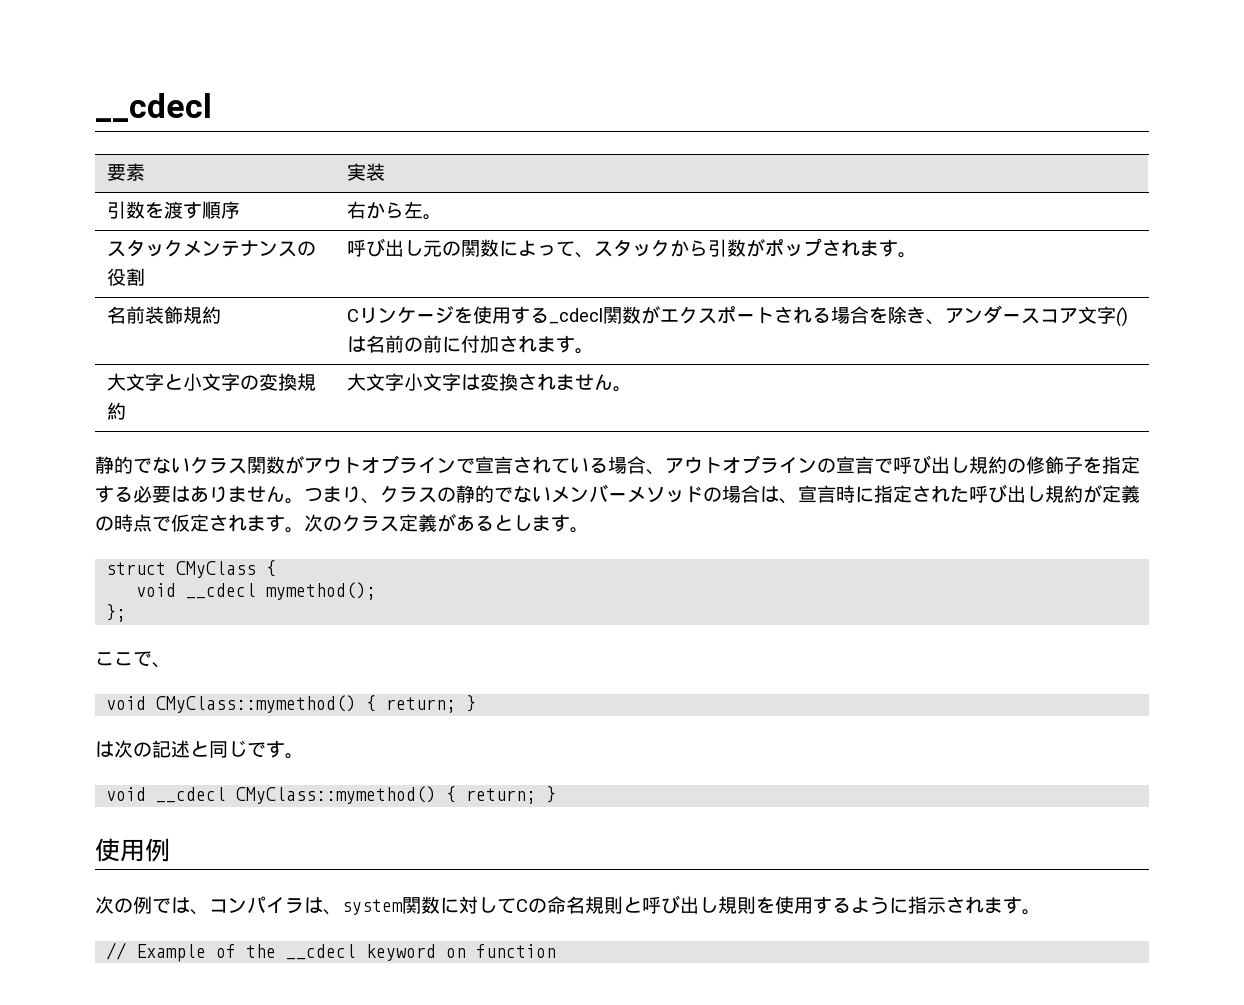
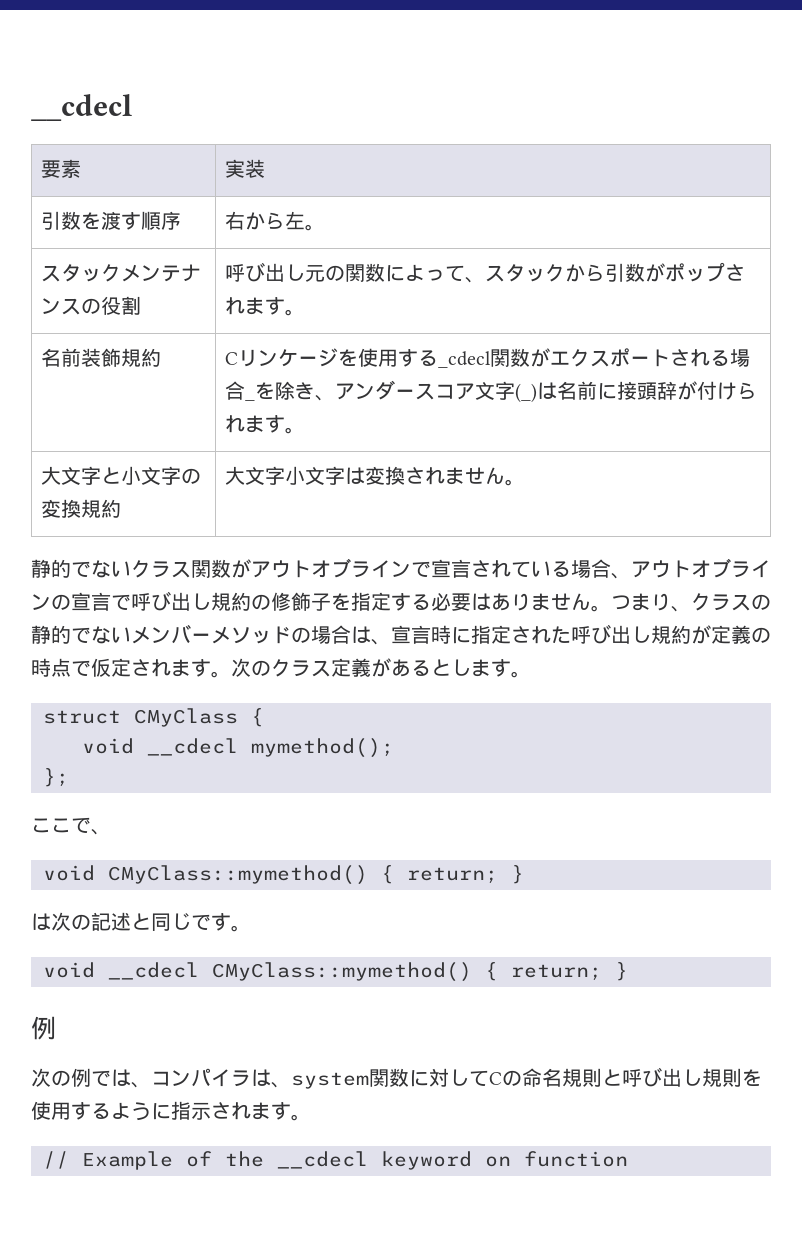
- 名前装飾規約 | Cリンケージを使用する_cdecl関数がエクスポートされる場合を除き、アンダースコア文字()は名前の前に付加されます。
+ 名前装飾規約 | Cリンケージを使用する_cdecl関数がエクスポートされる場合_を除き、アンダースコア文字(_)は名前に接頭辞が付けられます。
  void __cdecl CMyClass::mymethod() { return; }
- 使用例
+ 例

